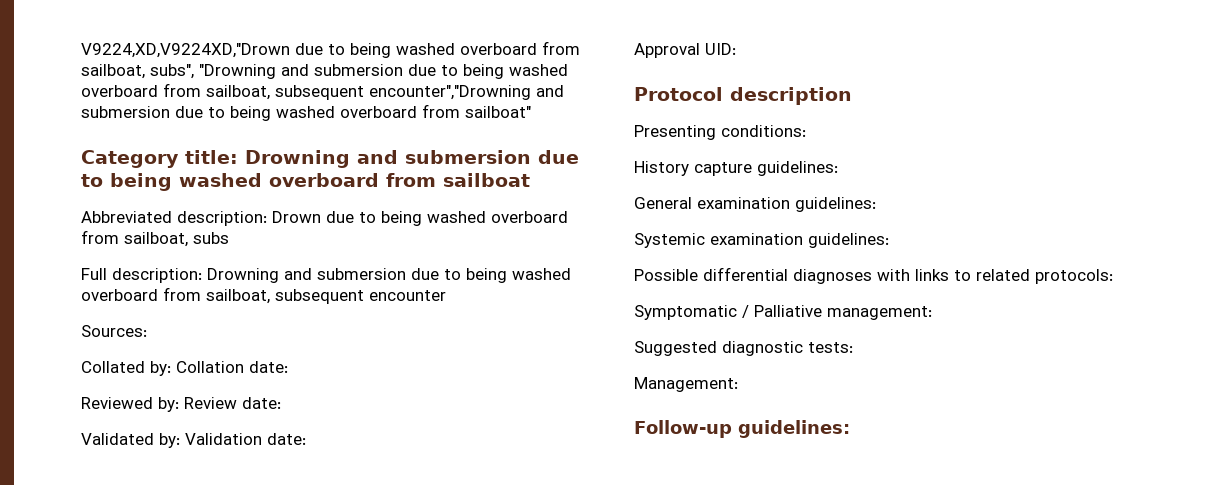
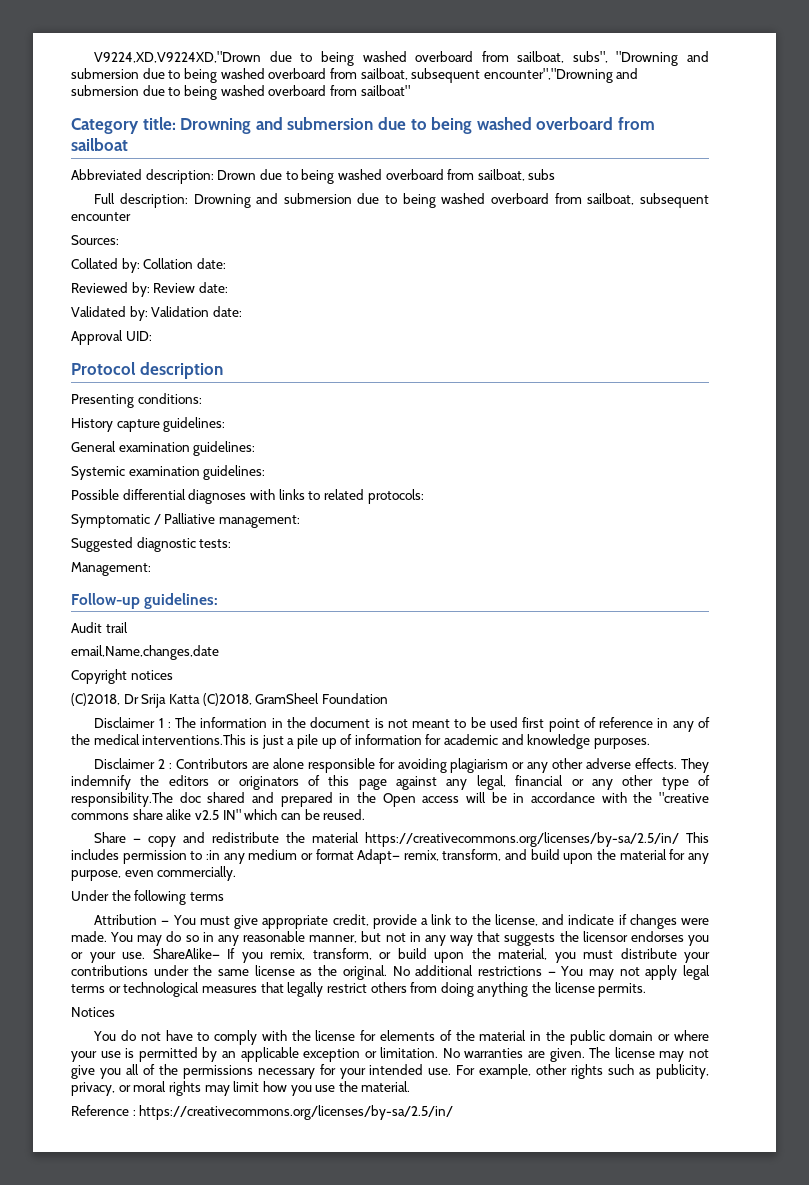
+ Audit trail
+ email,Name,changes,date
+ Copyright notices
+ (C)2018, Dr Srija Katta (C)2018, GramSheel Foundation
+ Disclaimer 1 : The information in the document is not meant to be used first point of reference in any of the medical interventions.This is just a pile up of information for academic and knowledge purposes.
+ Disclaimer 2 : Contributors are alone responsible for avoiding plagiarism or any other adverse effects. They indemnify the editors or originators of this page against any legal, financial or any other type of responsibility.The doc shared and prepared in the Open access will be in accordance with the "creative commons share alike v2.5 IN" which can be reused.
+ Share — copy and redistribute the material https://creativecommons.org/licenses/by-sa/2.5/in/ This includes permission to :in any medium or format Adapt— remix, transform, and build upon the material for any purpose, even commercially.
+ Under the following terms
+ Attribution — You must give appropriate credit, provide a link to the license, and indicate if changes were made. You may do so in any reasonable manner, but not in any way that suggests the licensor endorses you or your use. ShareAlike— If you remix, transform, or build upon the material, you must distribute your contributions under the same license as the original. No additional restrictions — You may not apply legal terms or technological measures that legally restrict others from doing anything the license permits.
+ Notices
+ You do not have to comply with the license for elements of the material in the public domain or where your use is permitted by an applicable exception or limitation. No warranties are given. The license may not give you all of the permissions necessary for your intended use. For example, other rights such as publicity, privacy, or moral rights may limit how you use the material.
+ Reference : https://creativecommons.org/licenses/by-sa/2.5/in/

